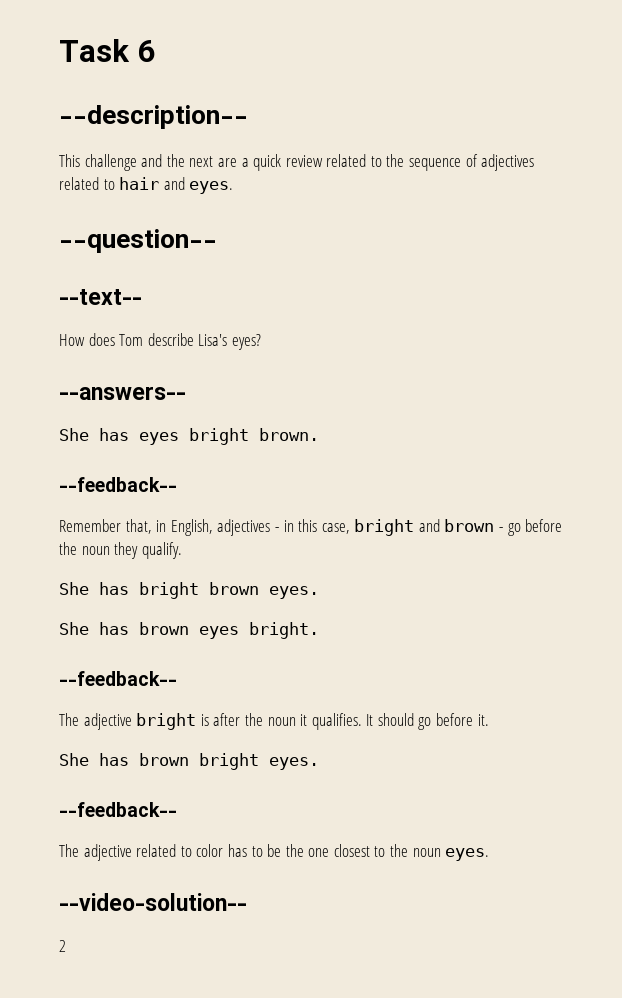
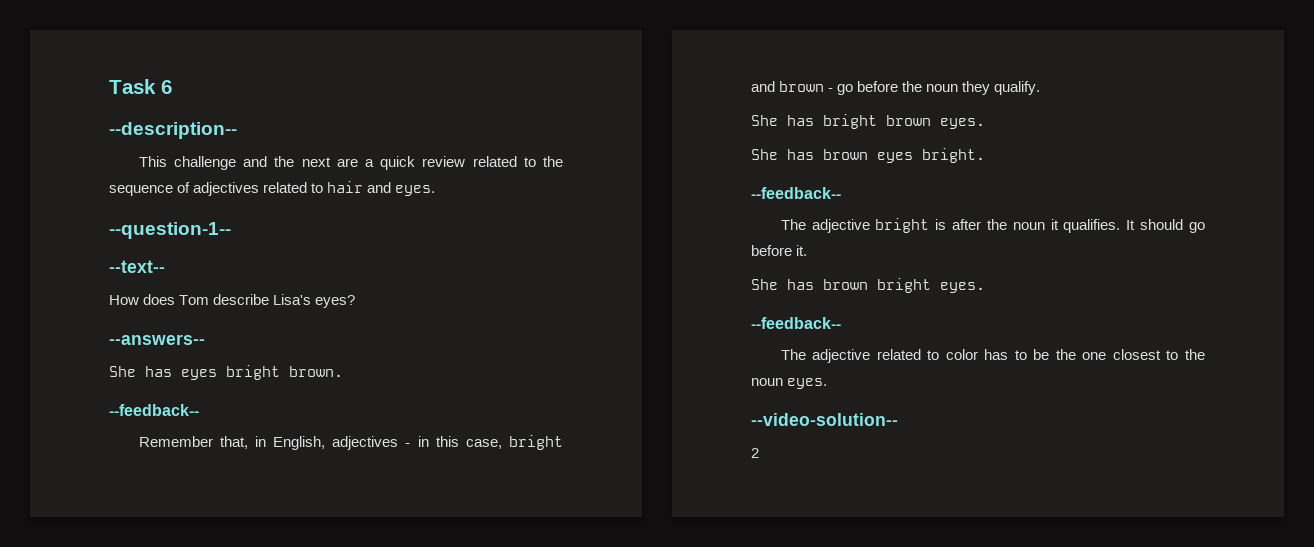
- --question--
+ --question-1--

